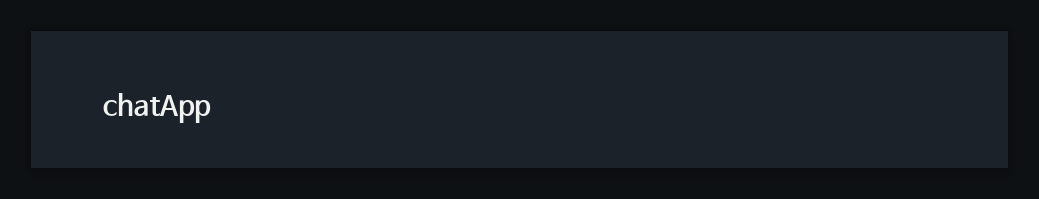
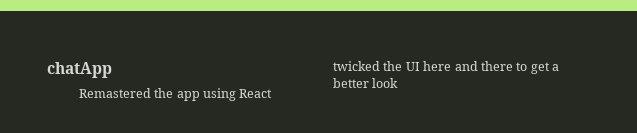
+ Remastered the app using React twicked the UI here and there to get a better look

